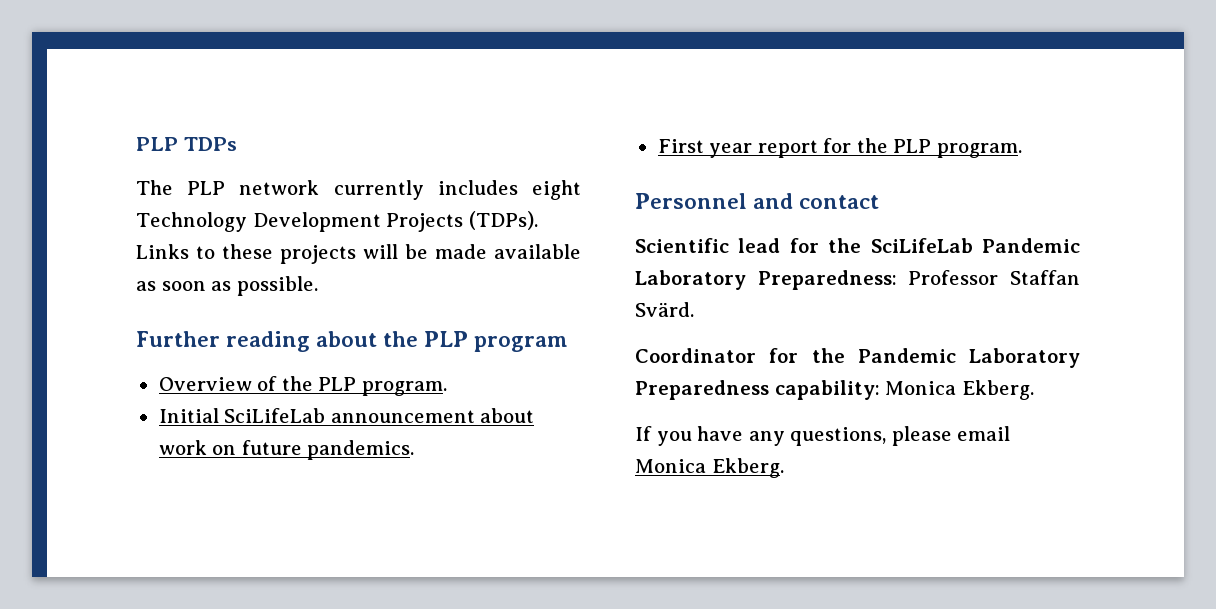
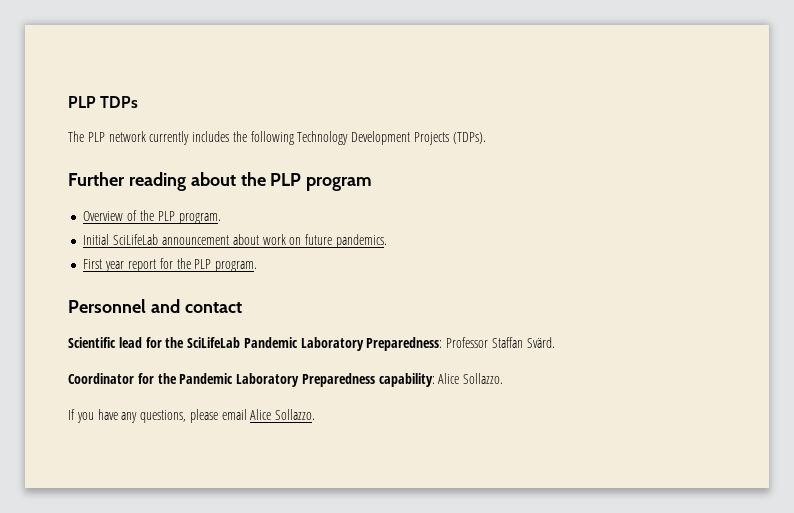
- The PLP network currently includes eight Technology Development Projects (TDPs). Links to these projects will be made available as soon as possible.
+ The PLP network currently includes the following Technology Development Projects (TDPs).
- Coordinator for the Pandemic Laboratory Preparedness capability: Monica Ekberg.
+ Coordinator for the Pandemic Laboratory Preparedness capability: Alice Sollazzo.
- If you have any questions, please email Monica Ekberg.
+ If you have any questions, please email Alice Sollazzo.

